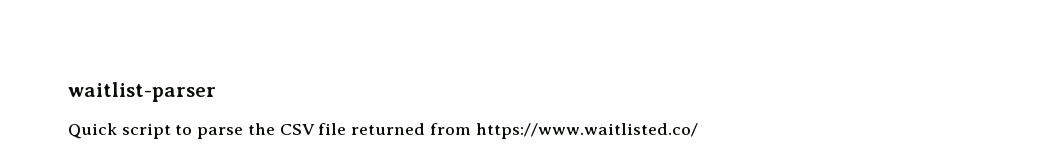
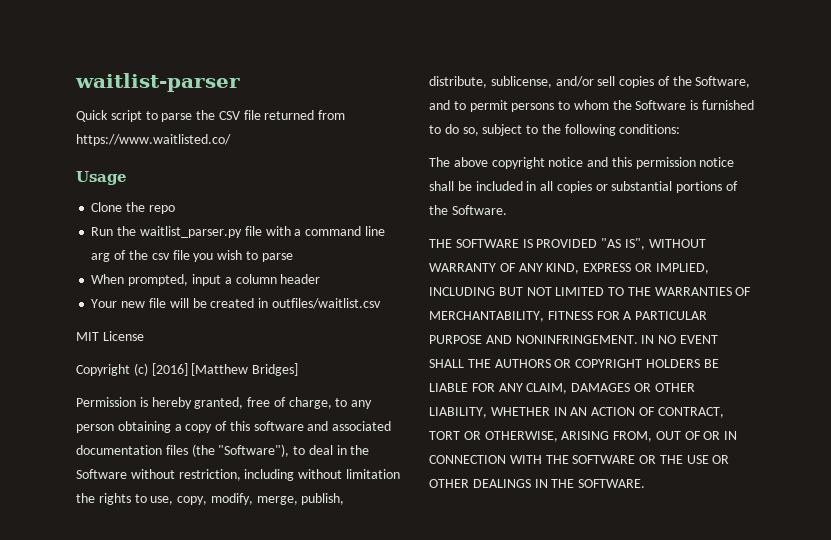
+ Usage
+ Clone the repo
+ Run the waitlist_parser.py file with a command line arg of the csv file you wish to parse
+ When prompted, input a column header
+ Your new file will be created in outfiles/waitlist.csv
+ MIT License
+ Copyright (c) [2016] [Matthew Bridges]
+ Permission is hereby granted, free of charge, to any person obtaining a copy of this software and associated documentation files (the "Software"), to deal in the Software without restriction, including without limitation the rights to use, copy, modify, merge, publish, distribute, sublicense, and/or sell copies of the Software, and to permit persons to whom the Software is furnished to do so, subject to the following conditions:
+ The above copyright notice and this permission notice shall be included in all copies or substantial portions of the Software.
+ THE SOFTWARE IS PROVIDED "AS IS", WITHOUT WARRANTY OF ANY KIND, EXPRESS OR IMPLIED, INCLUDING BUT NOT LIMITED TO THE WARRANTIES OF MERCHANTABILITY, FITNESS FOR A PARTICULAR PURPOSE AND NONINFRINGEMENT. IN NO EVENT SHALL THE AUTHORS OR COPYRIGHT HOLDERS BE LIABLE FOR ANY CLAIM, DAMAGES OR OTHER LIABILITY, WHETHER IN AN ACTION OF CONTRACT, TORT OR OTHERWISE, ARISING FROM, OUT OF OR IN CONNECTION WITH THE SOFTWARE OR THE USE OR OTHER DEALINGS IN THE SOFTWARE.

